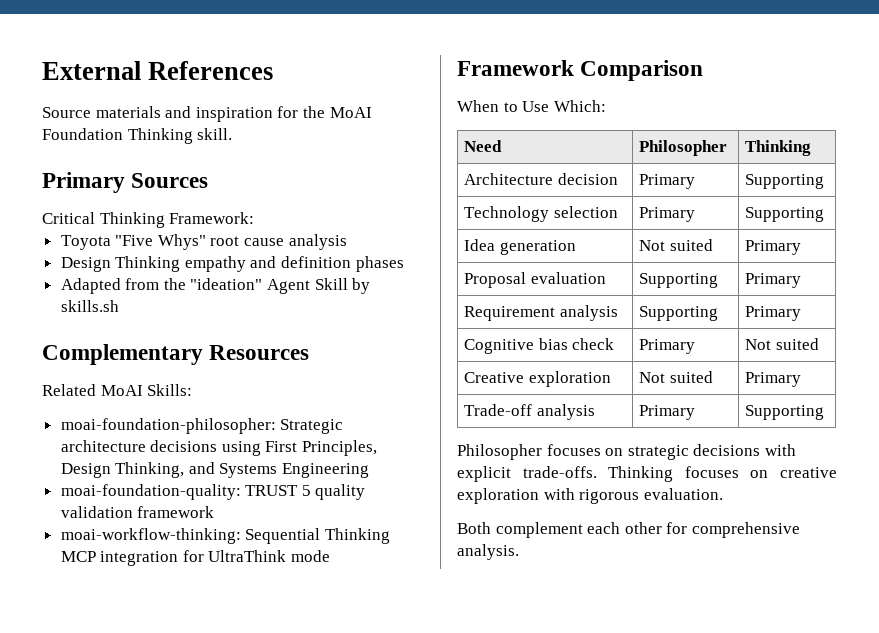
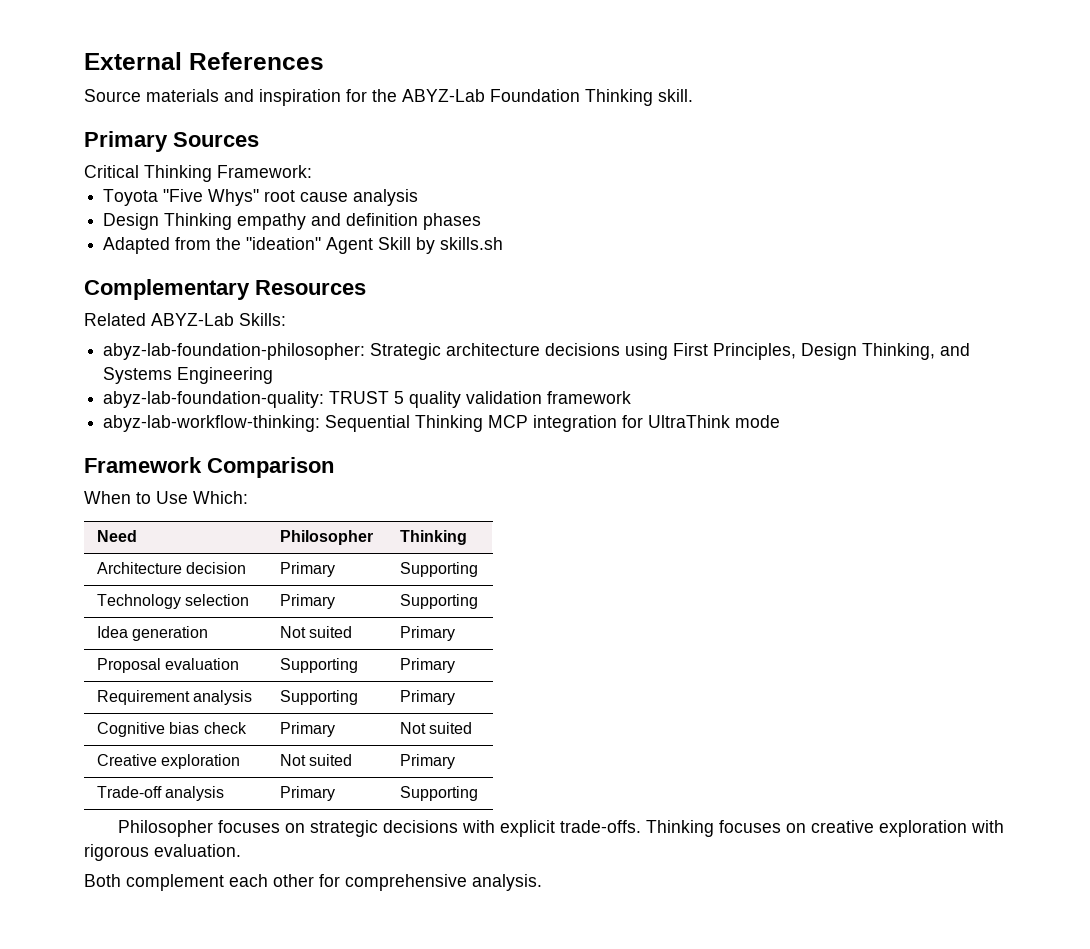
- Source materials and inspiration for the MoAI Foundation Thinking skill.
+ Source materials and inspiration for the ABYZ-Lab Foundation Thinking skill.
- Related MoAI Skills:
+ Related ABYZ-Lab Skills:
- moai-foundation-philosopher: Strategic architecture decisions using First Principles, Design Thinking, and Systems Engineering
+ abyz-lab-foundation-philosopher: Strategic architecture decisions using First Principles, Design Thinking, and Systems Engineering
- moai-foundation-quality: TRUST 5 quality validation framework
+ abyz-lab-foundation-quality: TRUST 5 quality validation framework
- moai-workflow-thinking: Sequential Thinking MCP integration for UltraThink mode
+ abyz-lab-workflow-thinking: Sequential Thinking MCP integration for UltraThink mode

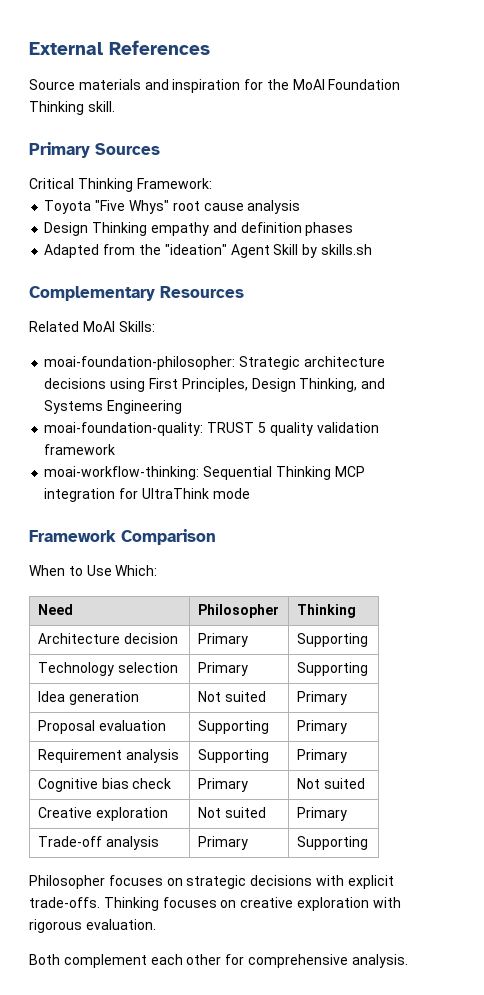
- Source materials and inspiration for the ABYZ-Lab Foundation Thinking skill.
+ Source materials and inspiration for the MoAI Foundation Thinking skill.
- Related ABYZ-Lab Skills:
+ Related MoAI Skills:
- abyz-lab-foundation-philosopher: Strategic architecture decisions using First Principles, Design Thinking, and Systems Engineering
+ moai-foundation-philosopher: Strategic architecture decisions using First Principles, Design Thinking, and Systems Engineering
- abyz-lab-foundation-quality: TRUST 5 quality validation framework
+ moai-foundation-quality: TRUST 5 quality validation framework
- abyz-lab-workflow-thinking: Sequential Thinking MCP integration for UltraThink mode
+ moai-workflow-thinking: Sequential Thinking MCP integration for UltraThink mode

